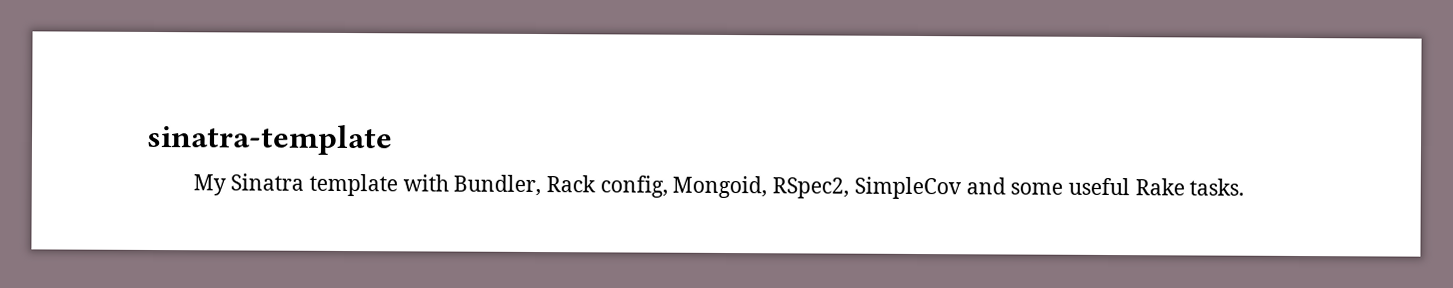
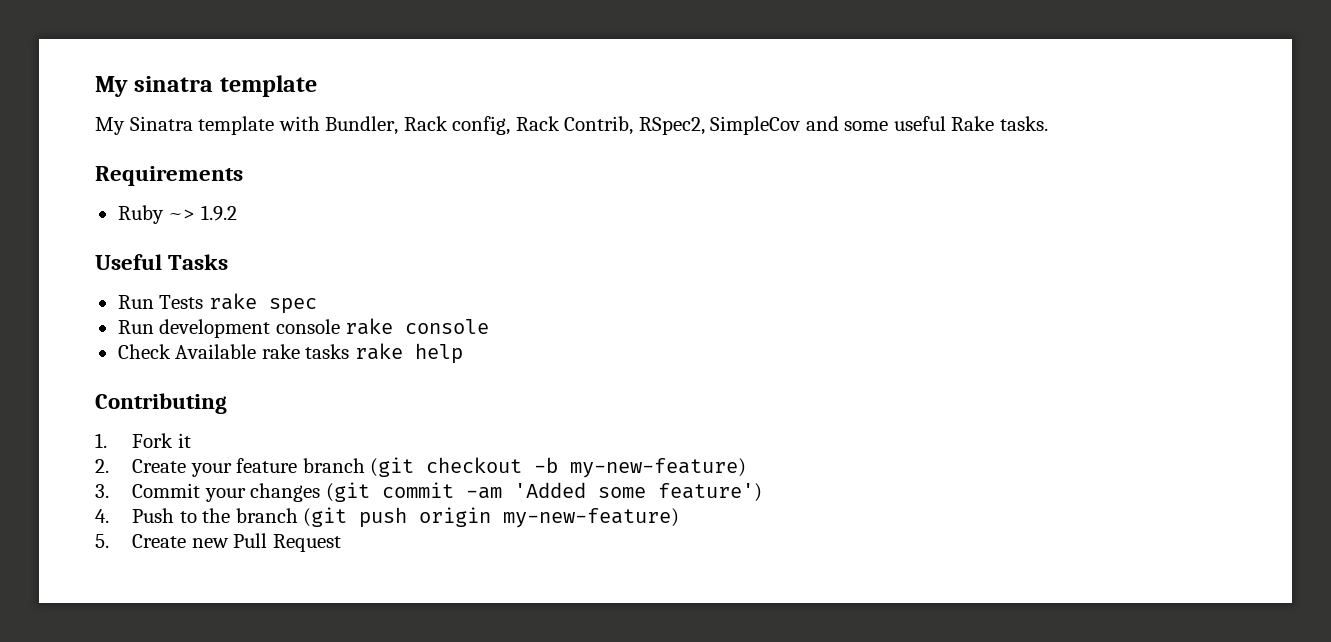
- sinatra-template
+ My sinatra template
- My Sinatra template with Bundler, Rack config, Mongoid, RSpec2, SimpleCov and some useful Rake tasks.
+ My Sinatra template with Bundler, Rack config, Rack Contrib, RSpec2, SimpleCov and some useful Rake tasks.
+ Requirements
+ Ruby ~> 1.9.2
+ Useful Tasks
+ Run Tests rake spec
+ Run development console rake console
+ Check Available rake tasks rake help
+ Contributing
+ 1. Fork it
+ 2. Create your feature branch (git checkout -b my-new-feature)
+ 3. Commit your changes (git commit -am 'Added some feature')
+ 4. Push to the branch (git push origin my-new-feature)
+ 5. Create new Pull Request

